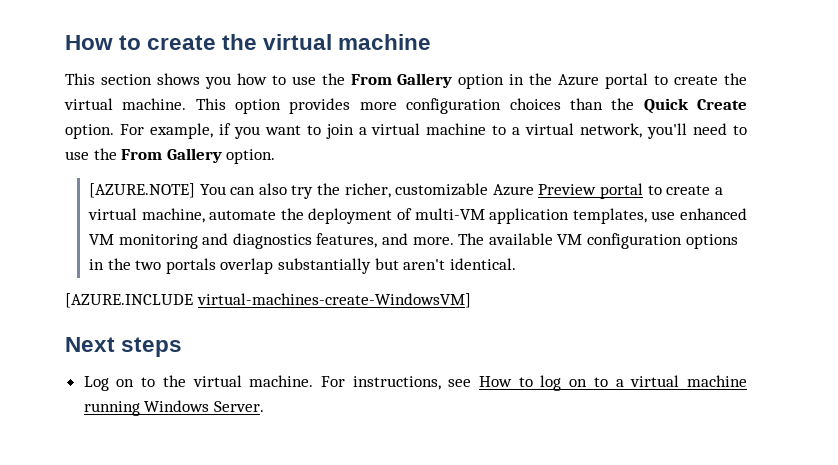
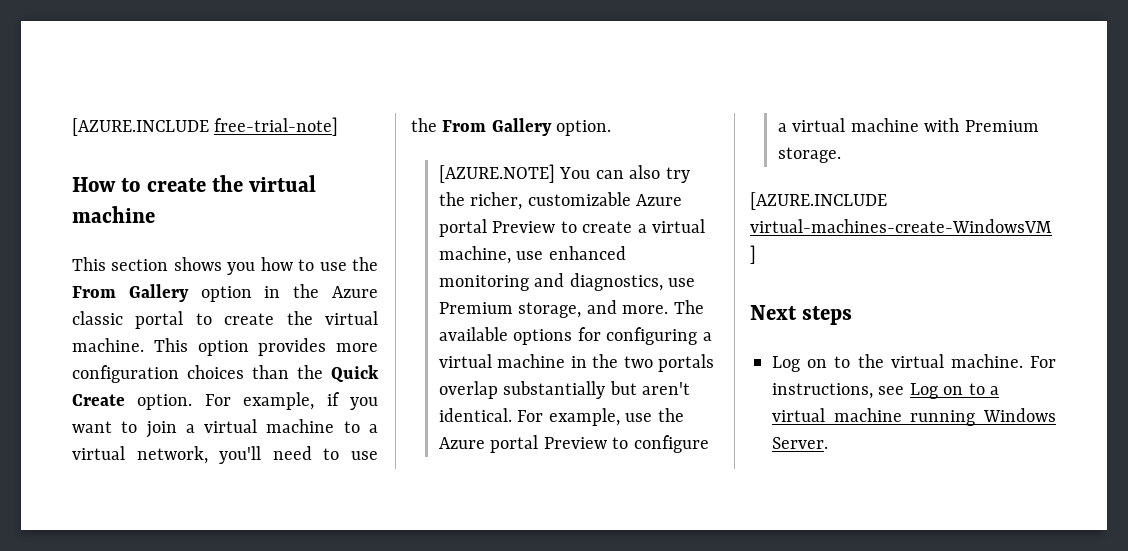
+ [AZURE.INCLUDE free-trial-note]
- This section shows you how to use the From Gallery option in the Azure portal to create the virtual machine.
+ This section shows you how to use the From Gallery option in the Azure classic portal to create the virtual machine.
- [AZURE.NOTE] You can also try the richer, customizable Azure Preview portal to create a virtual machine, automate the deployment of multi-VM application templates, use enhanced VM monitoring and diagnostics features, and more. The available VM configuration options in the two portals overlap substantially but aren't identical.
+ [AZURE.NOTE] You can also try the richer, customizable Azure portal Preview to create a virtual machine, use enhanced monitoring and diagnostics, use Premium storage, and more. The available options for configuring a virtual machine in the two portals overlap substantially but aren't identical. For example, use the Azure portal Preview to configure a virtual machine with Premium storage.
- For instructions, see How to log on to a virtual machine running Windows Server.
+ For instructions, see Log on to a virtual machine running Windows Server.

